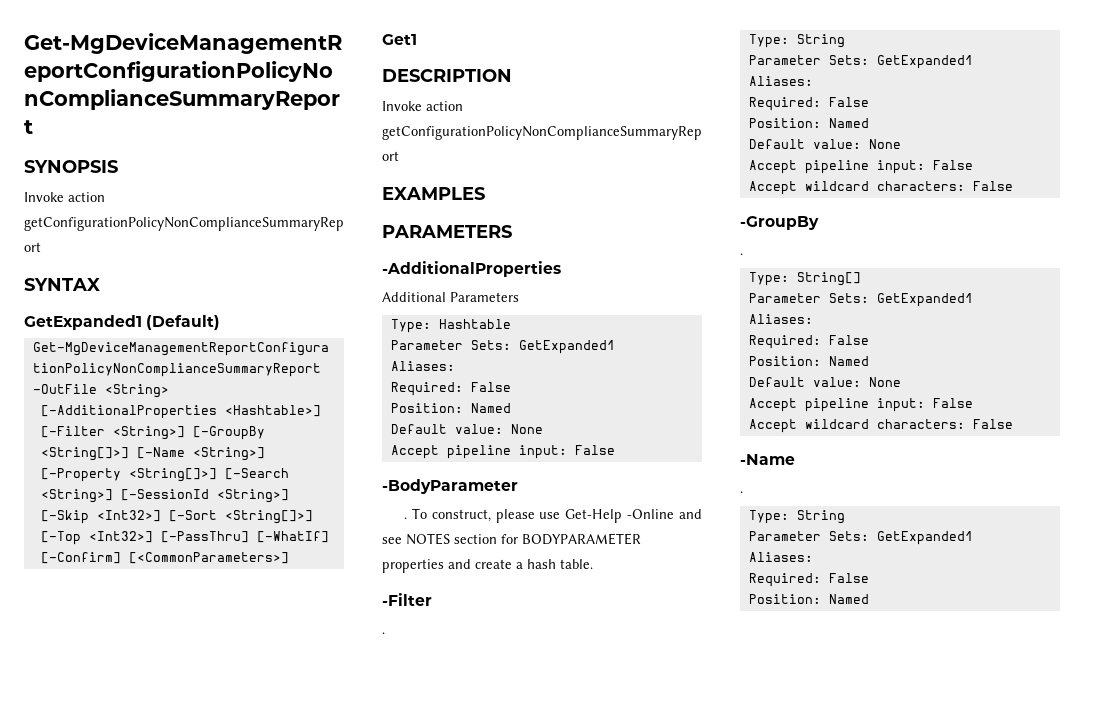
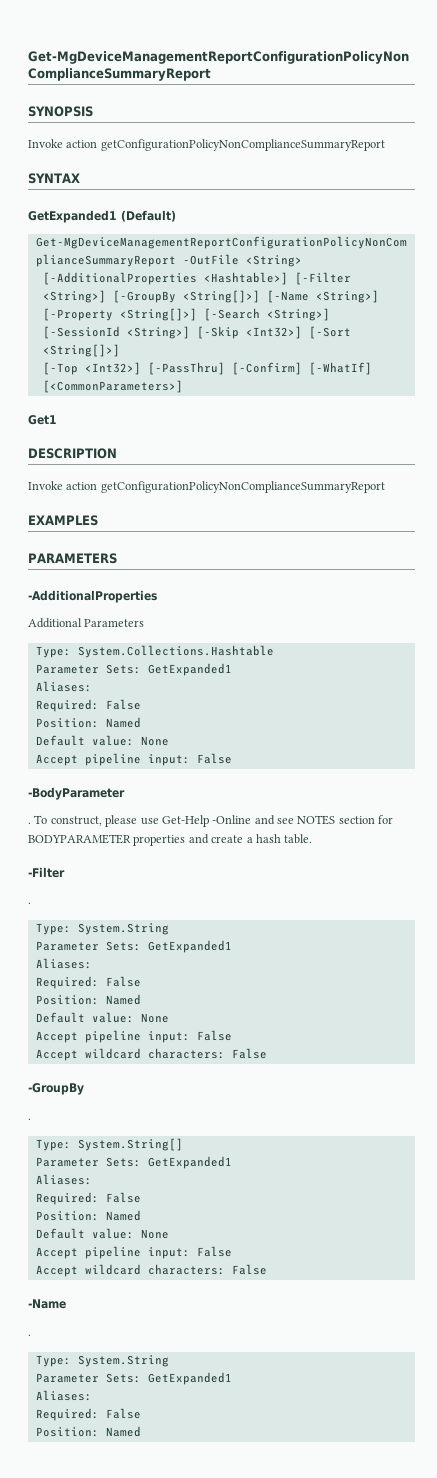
- [-Top <Int32>] [-PassThru] [-WhatIf] [-Confirm] [<CommonParameters>]
+ [-Top <Int32>] [-PassThru] [-Confirm] [-WhatIf] [<CommonParameters>]
- Type: Hashtable
+ Type: System.Collections.Hashtable
  -Filter
  .
- Type: String
+ Type: System.String
- Type: String[]
+ Type: System.String[]
  -Name
  .
- Type: String
+ Type: System.String

